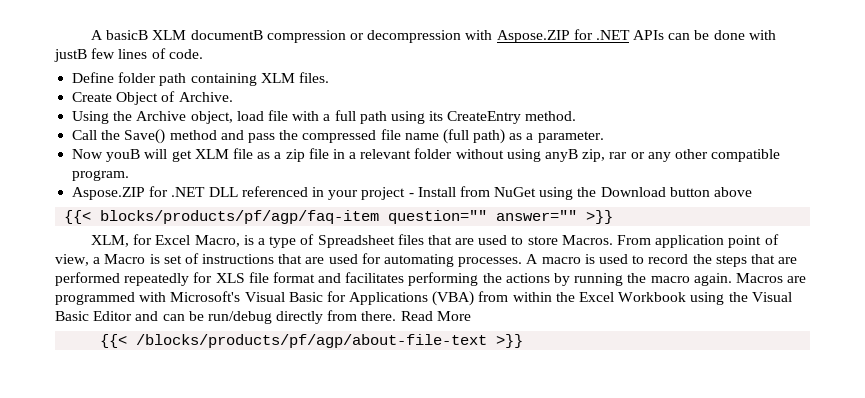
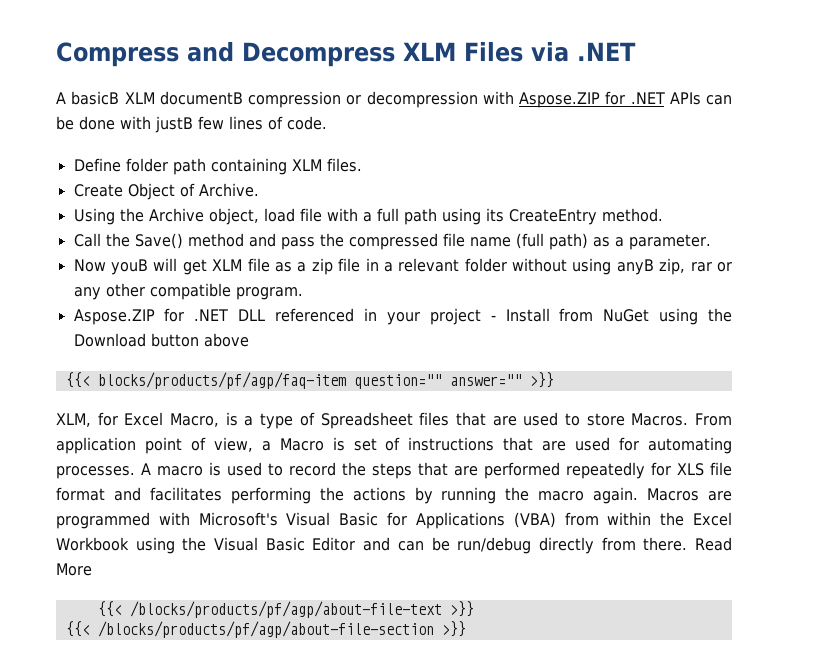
+ Compress and Decompress XLM Files via .NET
+ {{< /blocks/products/pf/agp/about-file-section >}}

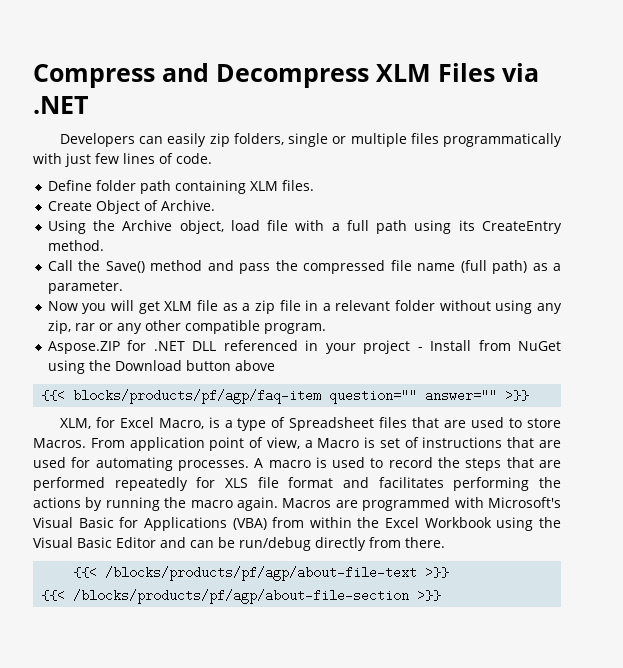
- A basicВ XLM documentВ compression or decompression with Aspose.ZIP for .NET APIs can be done with justВ few lines of code.
+ Developers can easily zip folders, single or multiple files programmatically with just few lines of code.
- Now youВ will get XLM file as a zip file in a relevant folder without using anyВ zip, rar or any other compatible program.
+ Now you will get XLM file as a zip file in a relevant folder without using any zip, rar or any other compatible program.
- Read More

